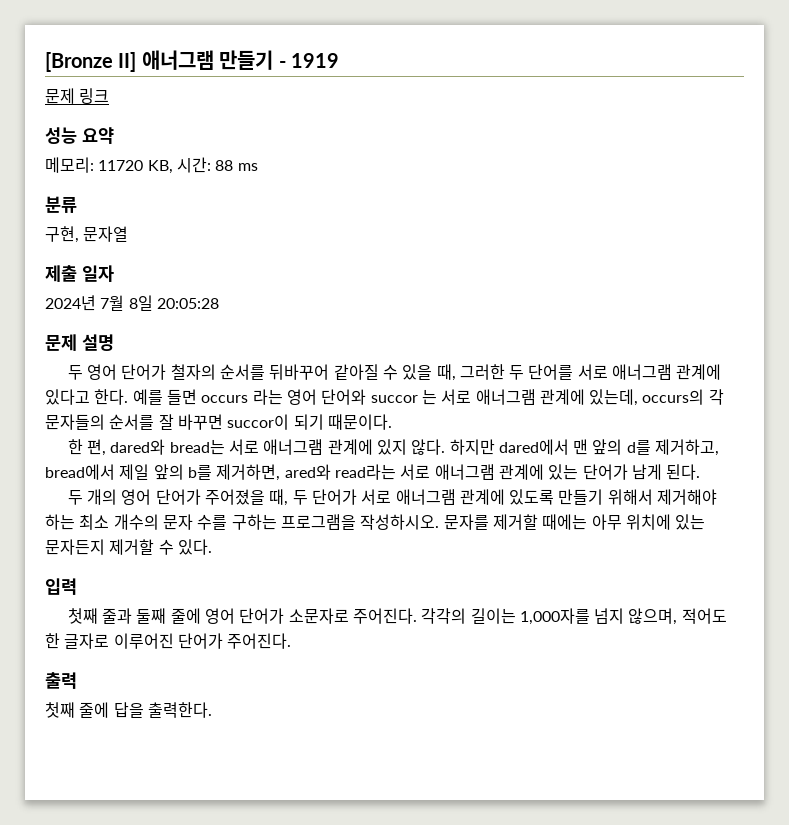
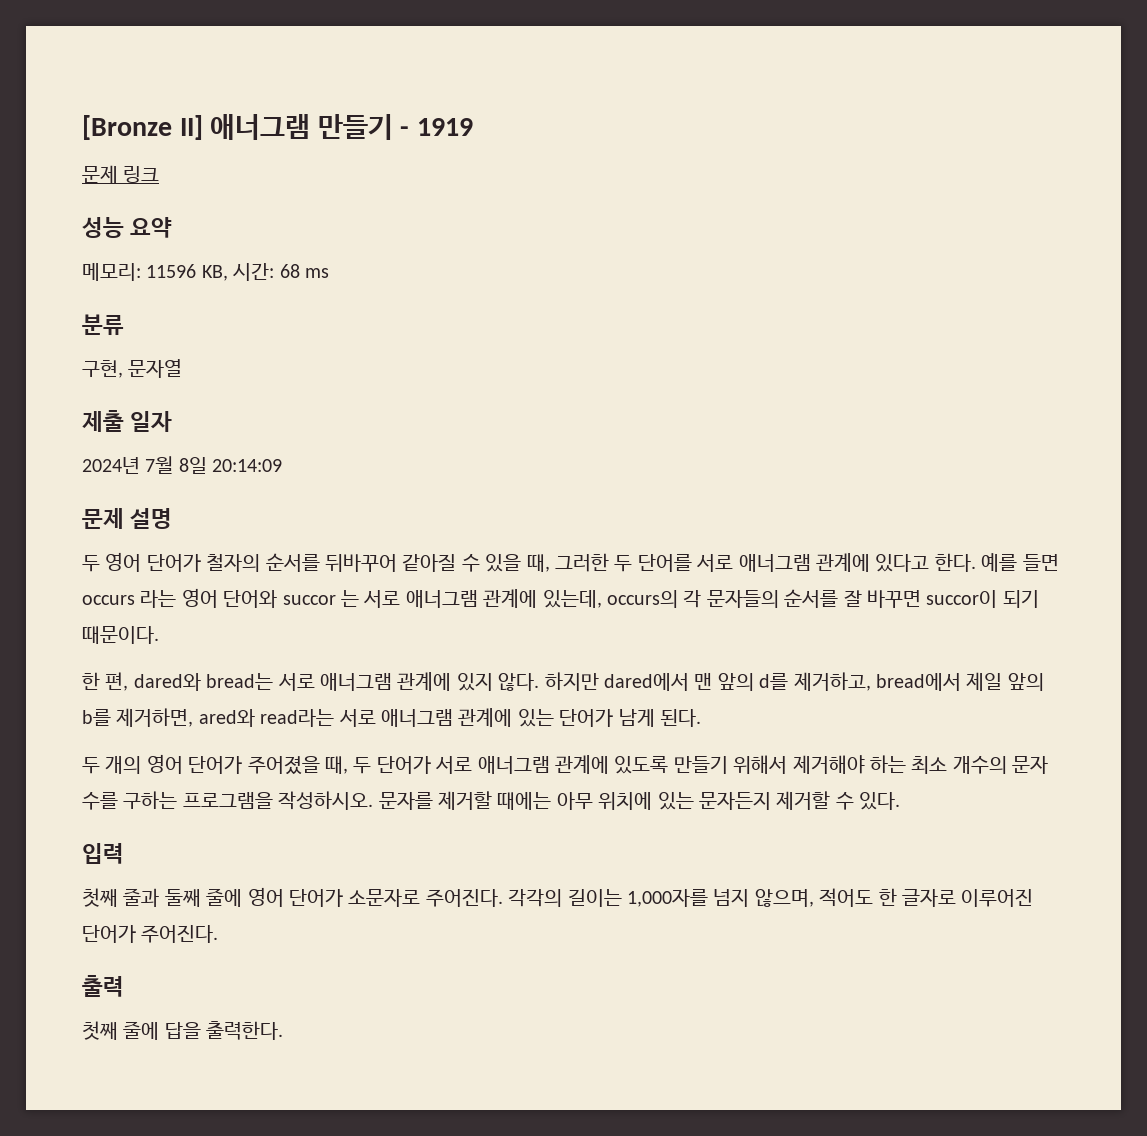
- 메모리: 11720 KB, 시간: 88 ms
+ 메모리: 11596 KB, 시간: 68 ms
- 2024년 7월 8일 20:05:28
+ 2024년 7월 8일 20:14:09

